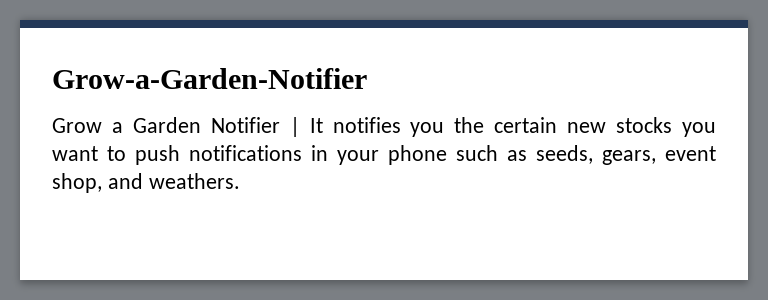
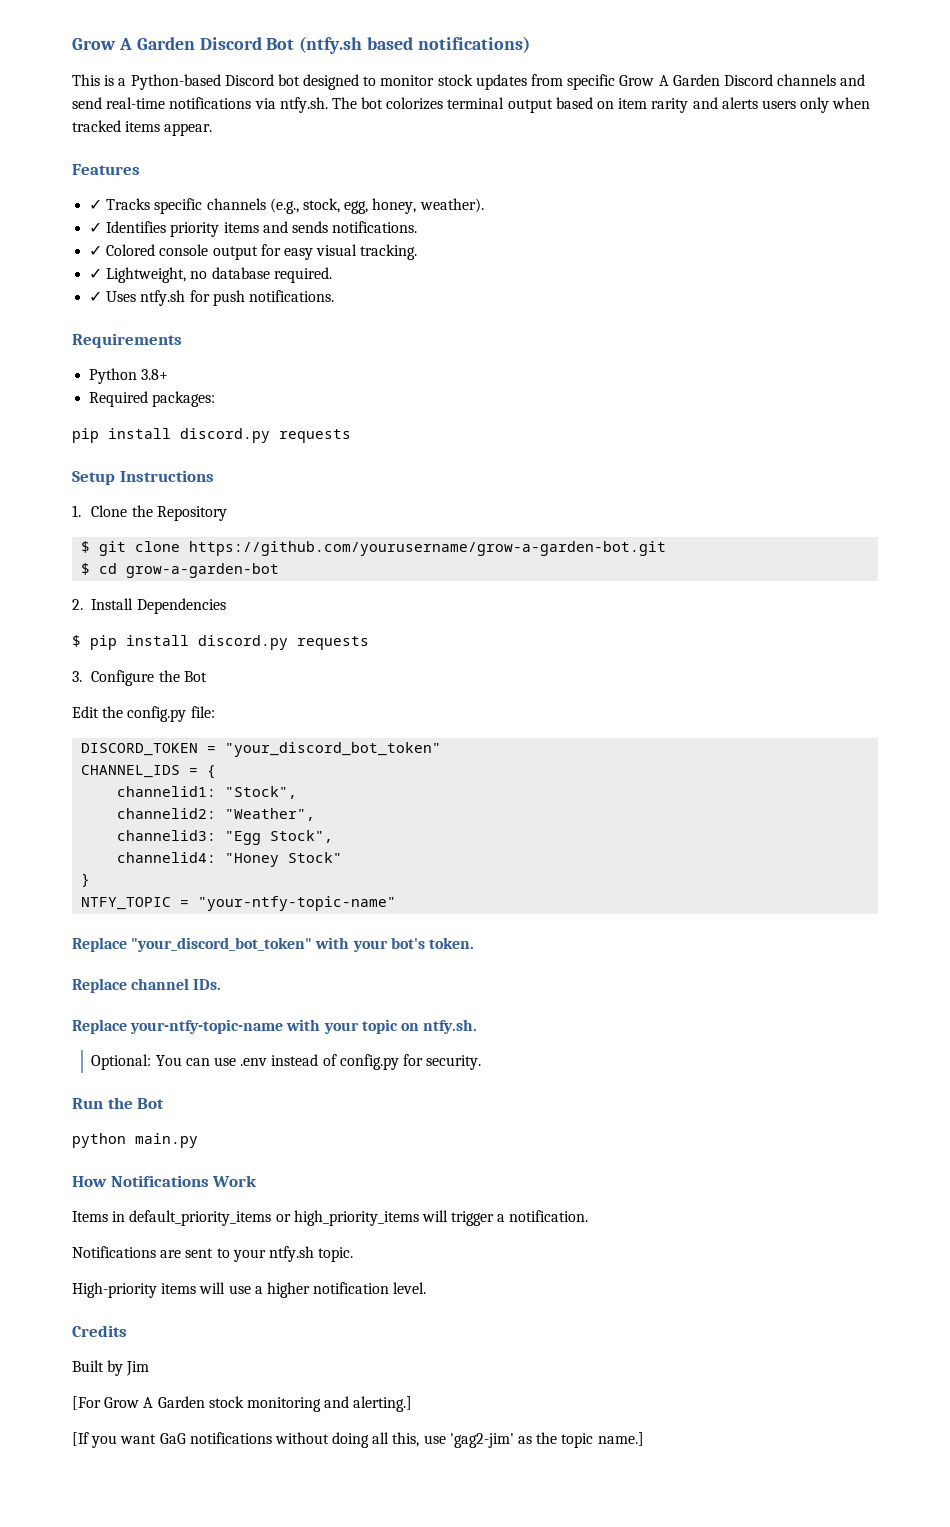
- Grow-a-Garden-Notifier
- Grow a Garden Notifier | It notifies you the certain new stocks you want to push notifications in your phone such as seeds, gears, event shop, and weathers.
+ Grow A Garden Discord Bot (ntfy.sh based notifications)
+ This is a Python-based Discord bot designed to monitor stock updates from specific Grow A Garden Discord channels and send real-time notifications via ntfy.sh. The bot colorizes terminal output based on item rarity and alerts users only when tracked items appear.
+ Features
+ ✓ Tracks specific channels (e.g., stock, egg, honey, weather).
+ ✓ Identifies priority items and sends notifications.
+ ✓ Colored console output for easy visual tracking.
+ ✓ Lightweight, no database required.
+ ✓ Uses ntfy.sh for push notifications.
+ Requirements
+ Python 3.8+
+ Required packages:
+ pip install discord.py requests
+ Setup Instructions
+ 1. Clone the Repository
+ $ git clone https://github.com/yourusername/grow-a-garden-bot.git
+ $ cd grow-a-garden-bot
+ 2. Install Dependencies
+ $ pip install discord.py requests
+ 3. Configure the Bot
+ Edit the config.py file:
+ DISCORD_TOKEN = "your_discord_bot_token"
+ CHANNEL_IDS = {
+ channelid1: "Stock",
+ channelid2: "Weather",
+ channelid3: "Egg Stock",
+ channelid4: "Honey Stock"
+ }
+ NTFY_TOPIC = "your-ntfy-topic-name"
+ Replace "your_discord_bot_token" with your bot's token.
+ Replace channel IDs.
+ Replace your-ntfy-topic-name with your topic on ntfy.sh.
+ Optional: You can use .env instead of config.py for security.
+ Run the Bot
+ python main.py
+ How Notifications Work
+ Items in default_priority_items or high_priority_items will trigger a notification.
+ Notifications are sent to your ntfy.sh topic.
+ High-priority items will use a higher notification level.
+ Credits
+ Built by Jim
+ [For Grow A Garden stock monitoring and alerting.]
+ [If you want GaG notifications without doing all this, use 'gag2-jim' as the topic name.]

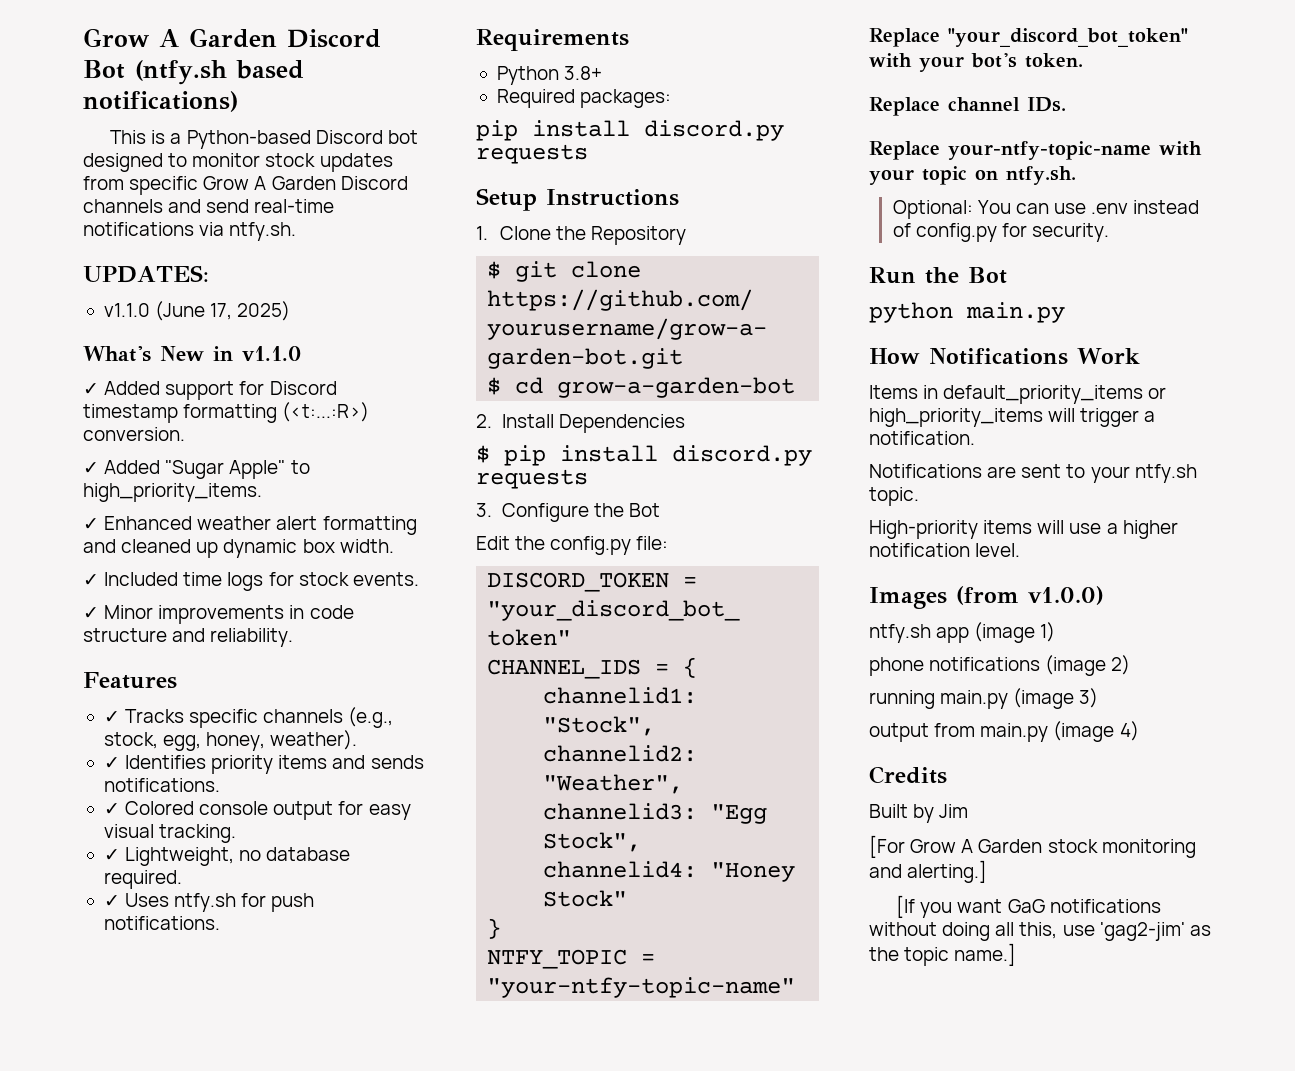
- This is a Python-based Discord bot designed to monitor stock updates from specific Grow A Garden Discord channels and send real-time notifications via ntfy.sh. The bot colorizes terminal output based on item rarity and alerts users only when tracked items appear.
+ This is a Python-based Discord bot designed to monitor stock updates from specific Grow A Garden Discord channels and send real-time notifications via ntfy.sh.
+ UPDATES:
+ v1.1.0 (June 17, 2025)
+ What's New in v1.1.0
+ ✓ Added support for Discord timestamp formatting (<t:...:R>) conversion.
+ ✓ Added "Sugar Apple" to high_priority_items.
+ ✓ Enhanced weather alert formatting and cleaned up dynamic box width.
+ ✓ Included time logs for stock events.
+ ✓ Minor improvements in code structure and reliability.
+ Images (from v1.0.0)
+ ntfy.sh app (image 1)
+ phone notifications (image 2)
+ running main.py (image 3)
+ output from main.py (image 4)

